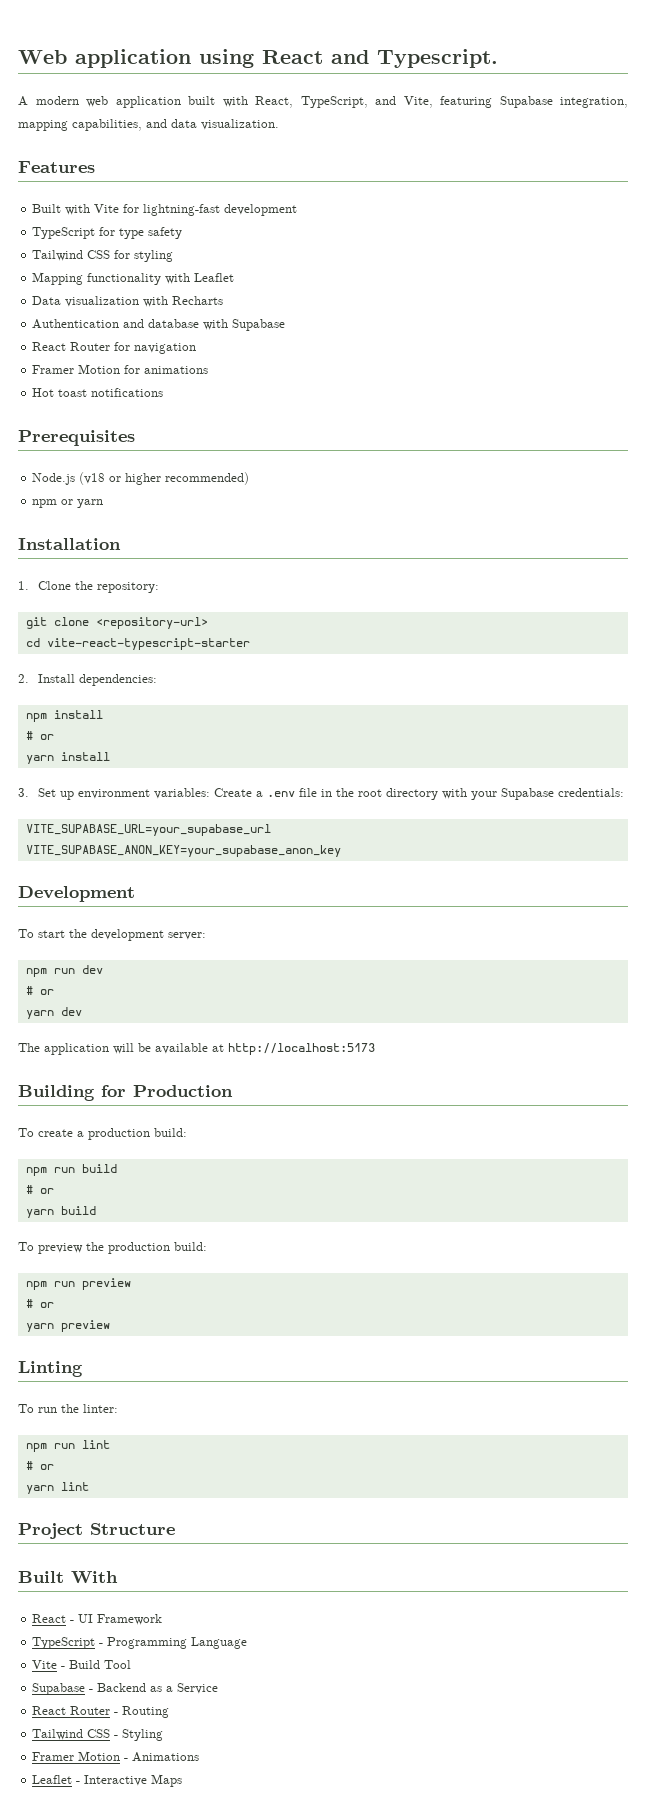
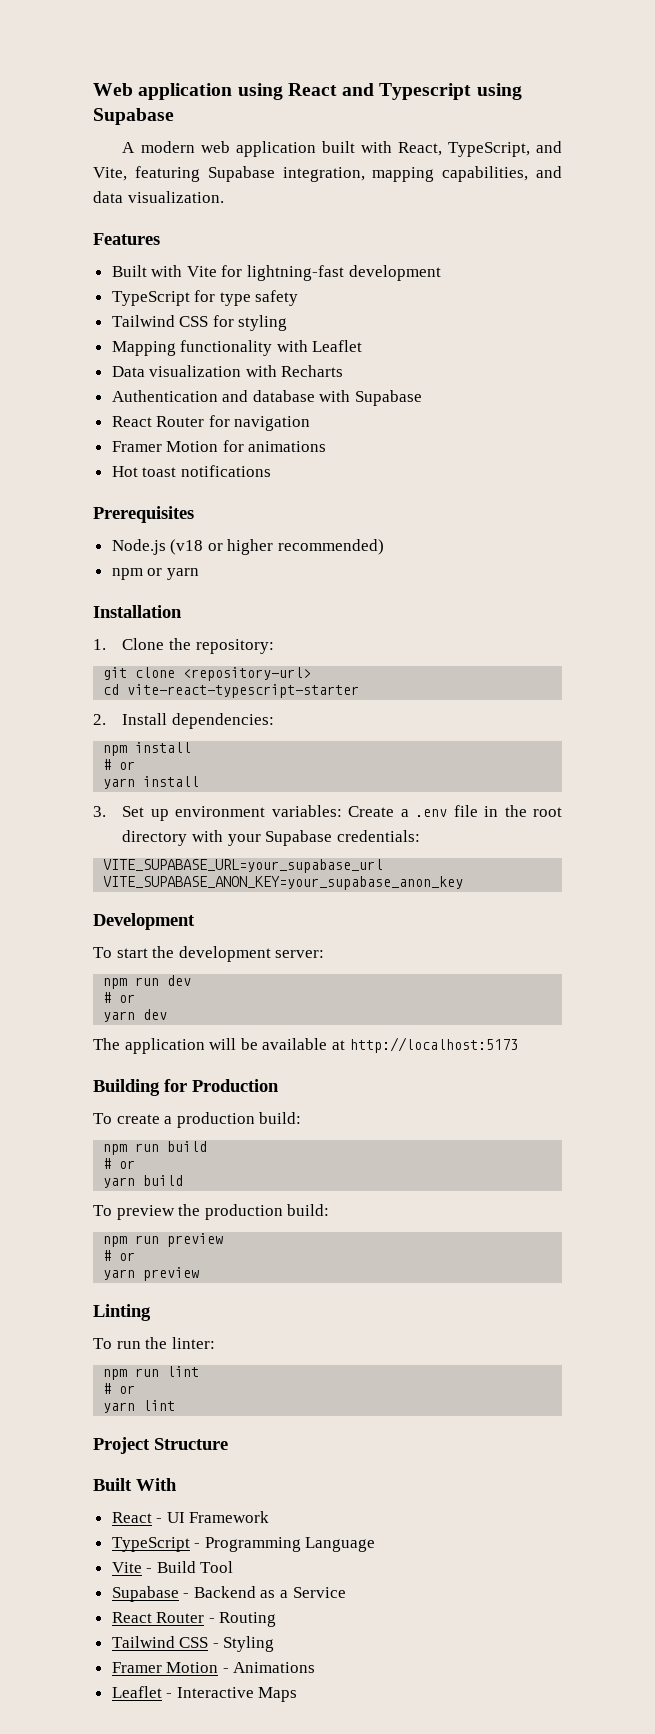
- Web application using React and Typescript.
+ Web application using React and Typescript using Supabase

